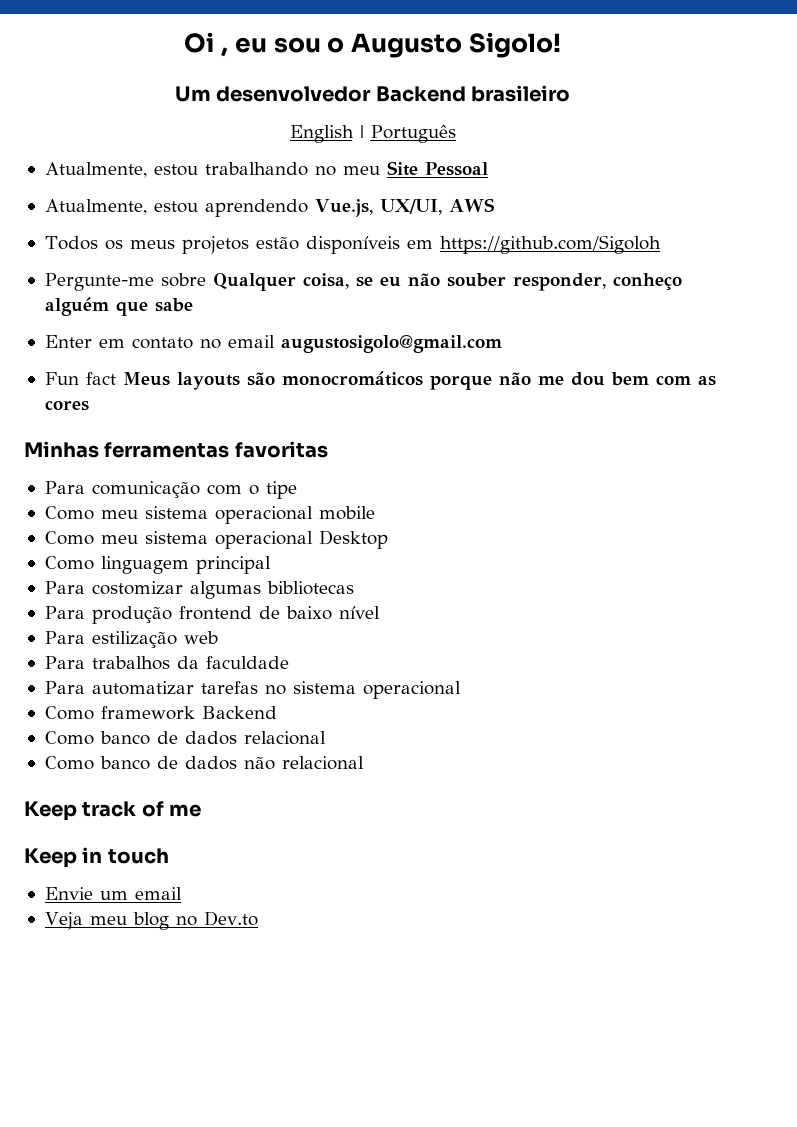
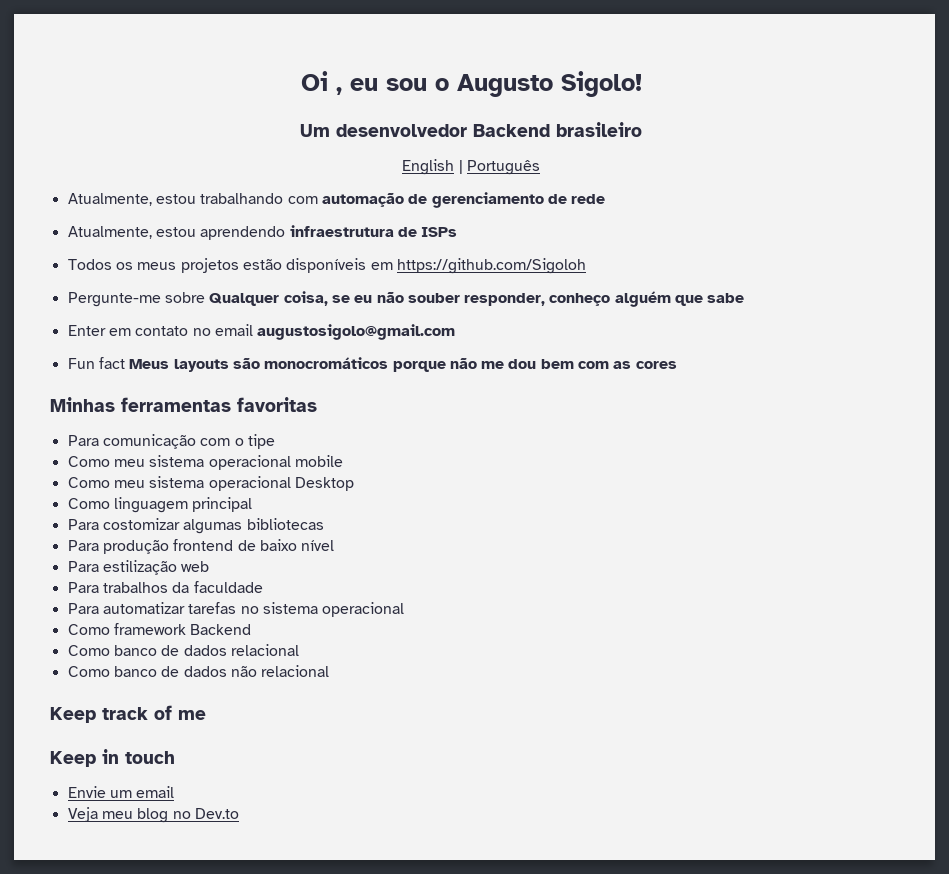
- Atualmente, estou trabalhando no meu Site Pessoal
+ Atualmente, estou trabalhando com automação de gerenciamento de rede
- Atualmente, estou aprendendo Vue.js, UX/UI, AWS
+ Atualmente, estou aprendendo infraestrutura de ISPs

